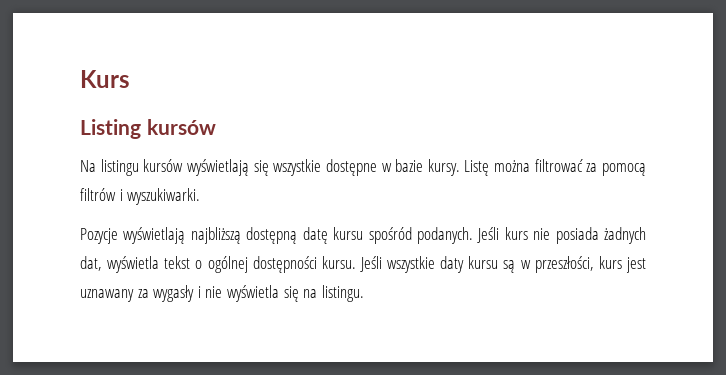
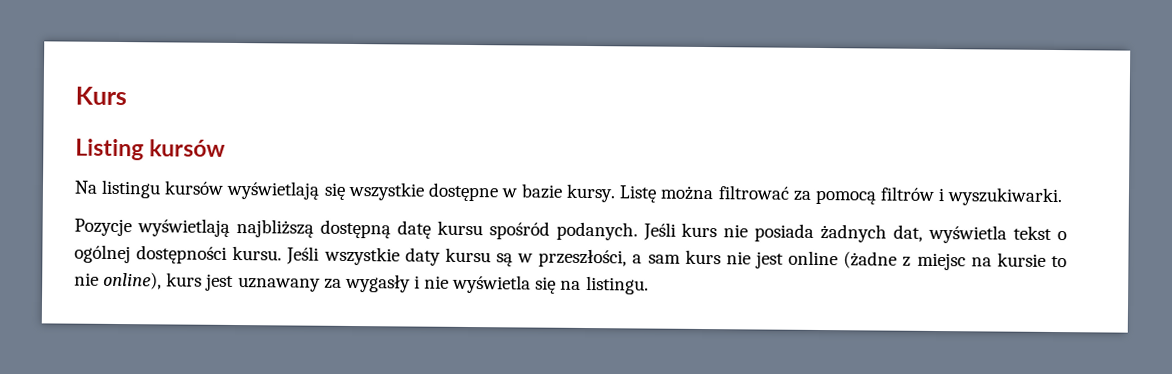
- Jeśli wszystkie daty kursu są w przeszłości, kurs jest uznawany za wygasły i nie wyświetla się na listingu.
+ Jeśli wszystkie daty kursu są w przeszłości, a sam kurs nie jest online (żadne z miejsc na kursie to nie online), kurs jest uznawany za wygasły i nie wyświetla się na listingu.

